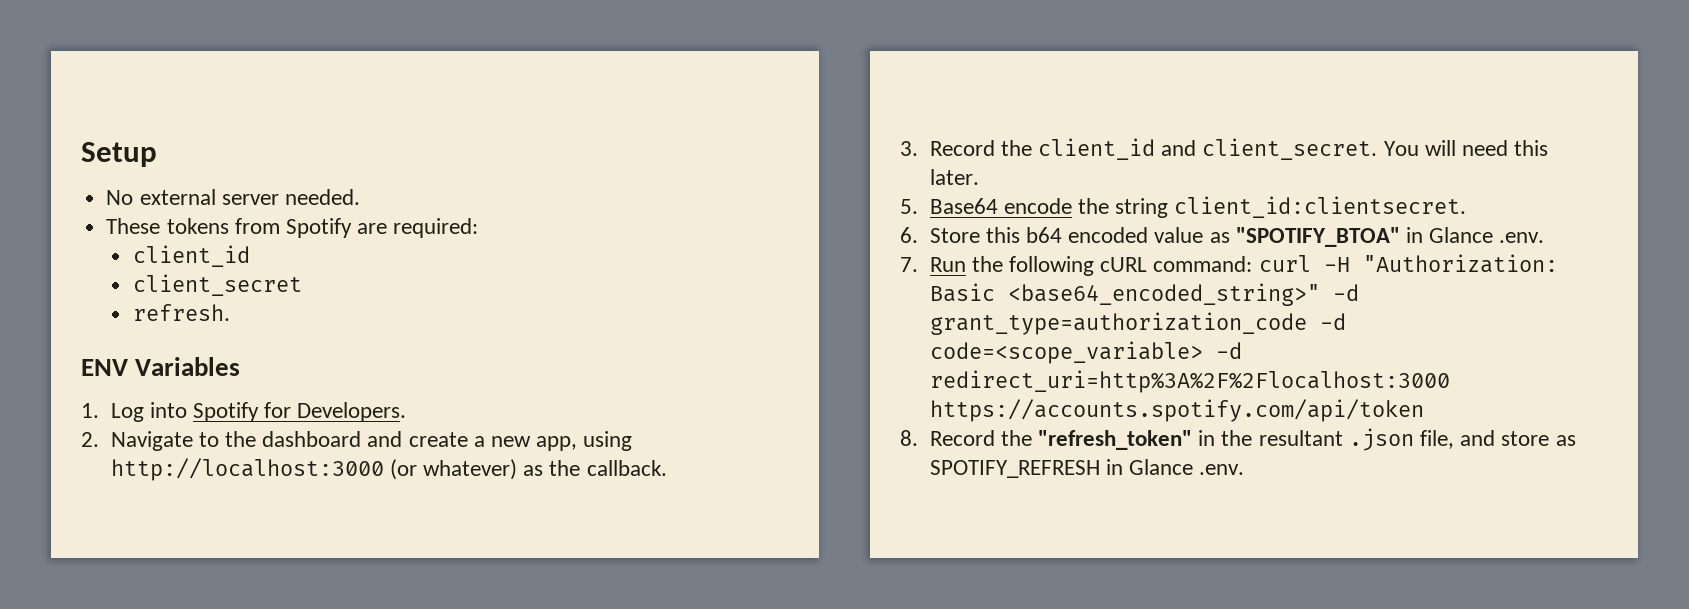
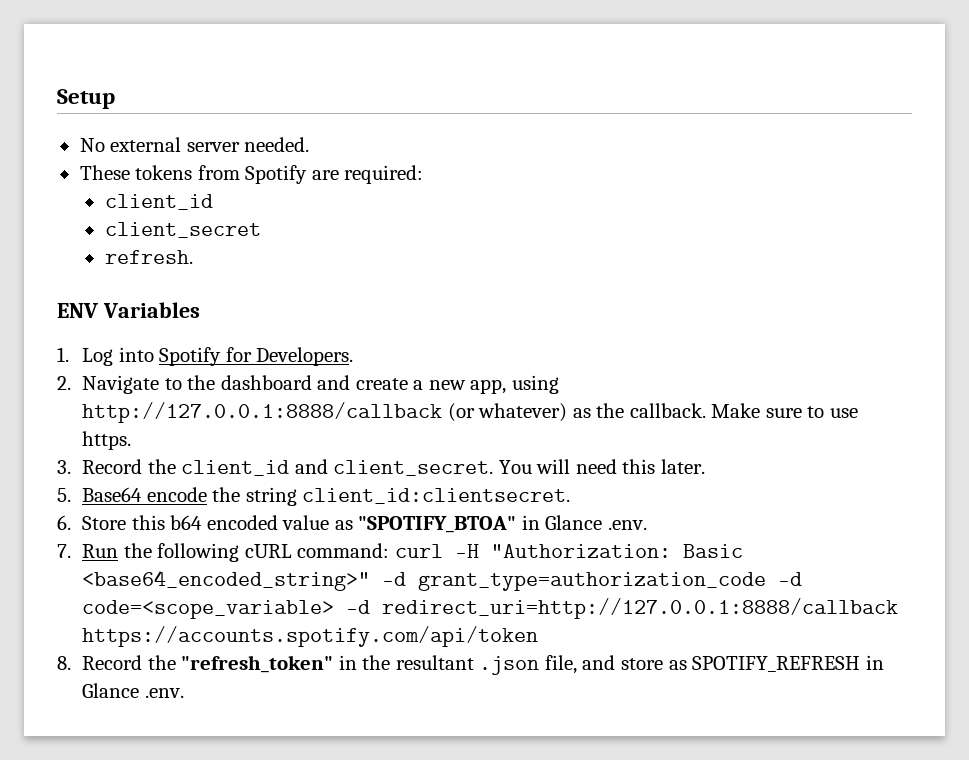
- 2. Navigate to the dashboard and create a new app, using http://localhost:3000 (or whatever) as the callback.
+ 2. Navigate to the dashboard and create a new app, using http://127.0.0.1:8888/callback (or whatever) as the callback. Make sure to use https.
- 7. Run the following cURL command: curl -H "Authorization: Basic <base64_encoded_string>" -d grant_type=authorization_code -d code=<scope_variable> -d redirect_uri=http%3A%2F%2Flocalhost:3000 https://accounts.spotify.com/api/token
+ 7. Run the following cURL command: curl -H "Authorization: Basic <base64_encoded_string>" -d grant_type=authorization_code -d code=<scope_variable> -d redirect_uri=http://127.0.0.1:8888/callback https://accounts.spotify.com/api/token

